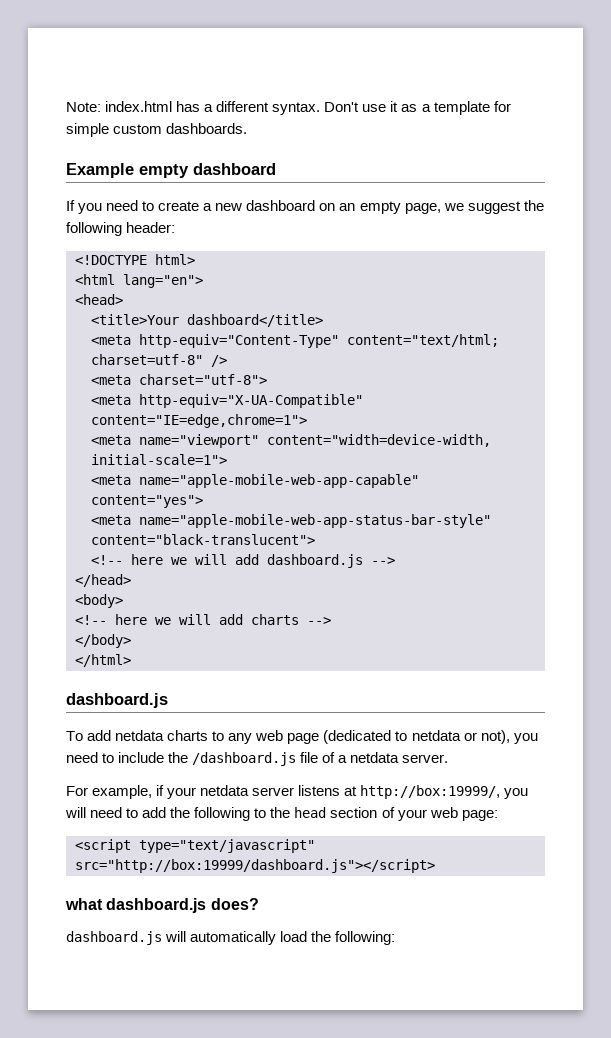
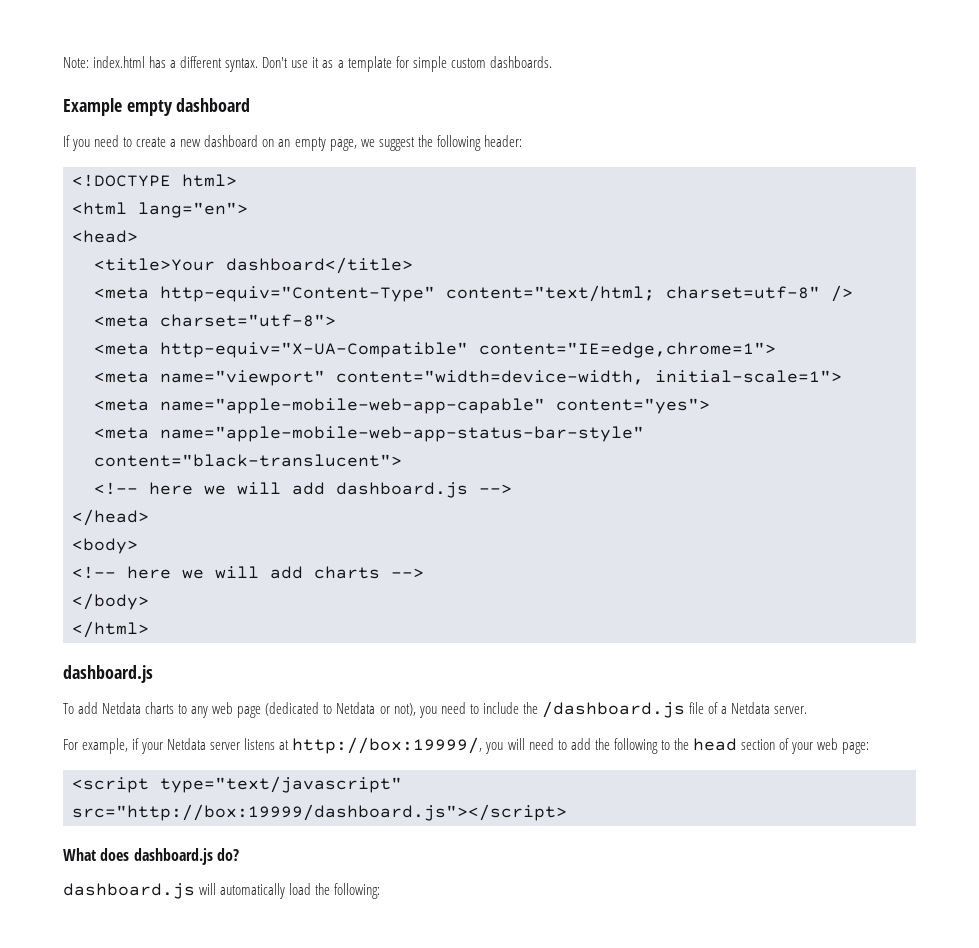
- To add netdata charts to any web page (dedicated to netdata or not), you need to include the /dashboard.js file of a netdata server.
+ To add Netdata charts to any web page (dedicated to Netdata or not), you need to include the /dashboard.js file of a Netdata server.
- For example, if your netdata server listens at http://box:19999/, you will need to add the following to the head section of your web page:
+ For example, if your Netdata server listens at http://box:19999/, you will need to add the following to the head section of your web page:
- what dashboard.js does?
+ What does dashboard.js do?

